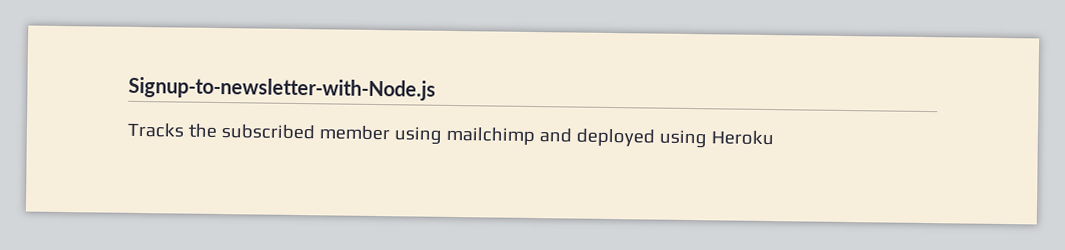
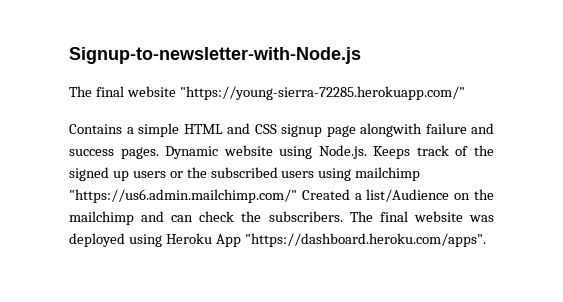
- Tracks the subscribed member using mailchimp and deployed using Heroku
+ The final website "https://young-sierra-72285.herokuapp.com/"
+ Contains a simple HTML and CSS signup page alongwith failure and success pages. Dynamic website using Node.js. Keeps track of the signed up users or the subscribed users using mailchimp "https://us6.admin.mailchimp.com/" Created a list/Audience on the mailchimp and can check the subscribers. The final website was deployed using Heroku App "https://dashboard.heroku.com/apps".

